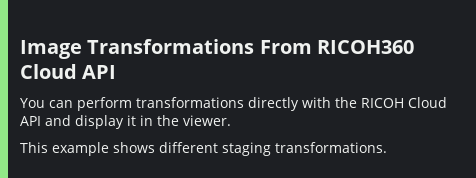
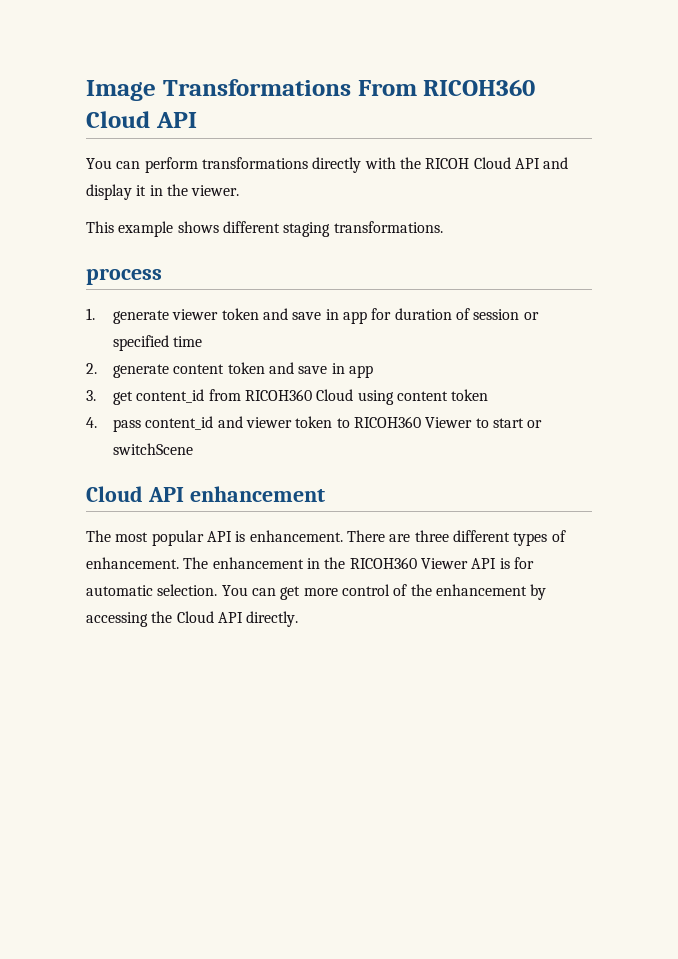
+ process
+ 1. generate viewer token and save in app for duration of session or specified time
+ 2. generate content token and save in app
+ 3. get content_id from RICOH360 Cloud using content token
+ 4. pass content_id and viewer token to RICOH360 Viewer to start or switchScene
+ Cloud API enhancement
+ The most popular API is enhancement. There are three different types of enhancement. The enhancement in the RICOH360 Viewer API is for automatic selection. You can get more control of the enhancement by accessing the Cloud API directly.

